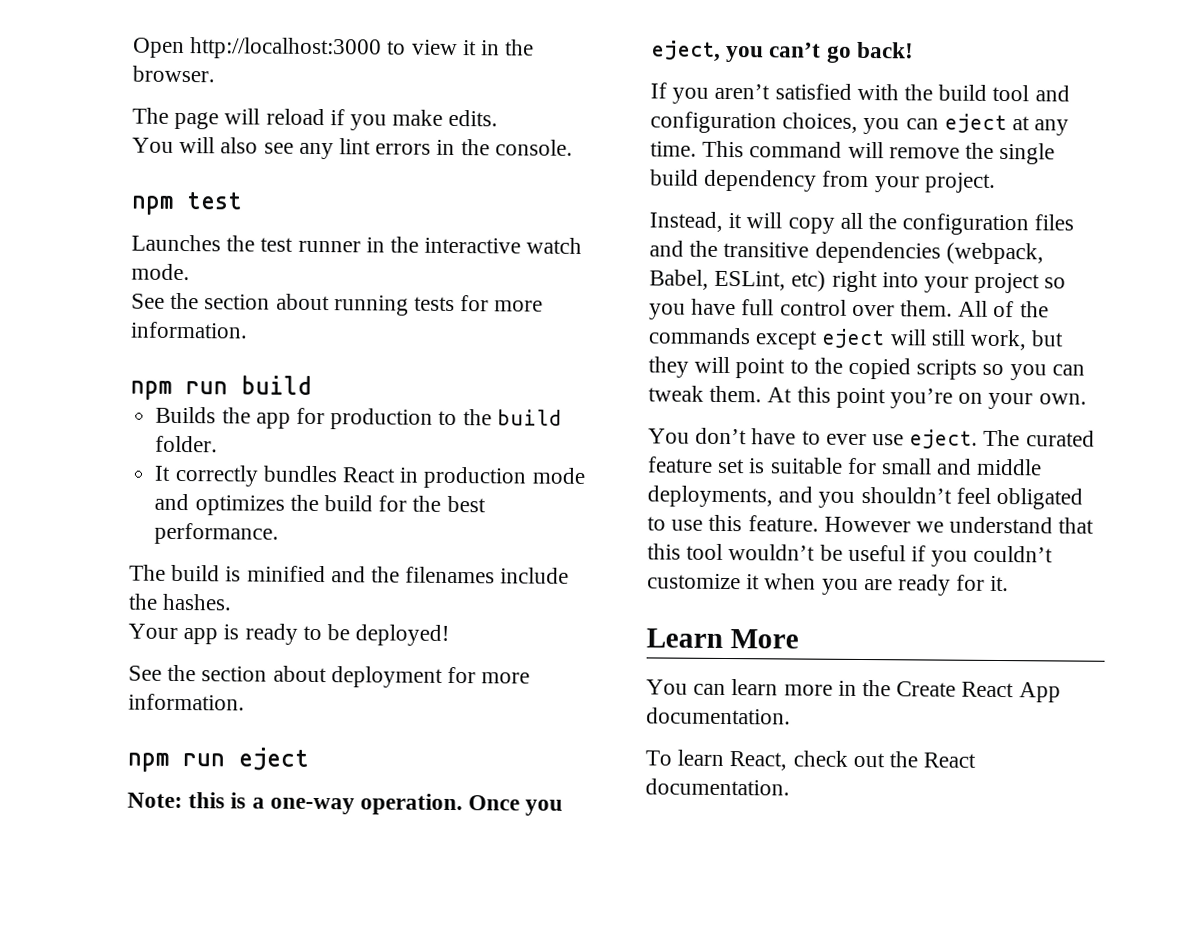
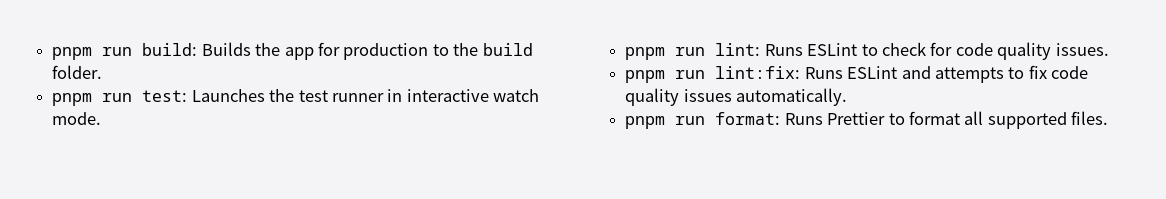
- Open http://localhost:3000 to view it in the browser.
- The page will reload if you make edits.
- You will also see any lint errors in the console.
- npm test
- Launches the test runner in the interactive watch mode.
- See the section about running tests for more information.
- npm run build
- Builds the app for production to the build folder.
+ pnpm run build: Builds the app for production to the build folder.
- It correctly bundles React in production mode and optimizes the build for the best performance.
- The build is minified and the filenames include the hashes.
- Your app is ready to be deployed!
- See the section about deployment for more information.
- npm run eject
- Note: this is a one-way operation. Once you eject, you can’t go back!
- If you aren’t satisfied with the build tool and configuration choices, you can eject at any time. This command will remove the single build dependency from your project.
- Instead, it will copy all the configuration files and the transitive dependencies (webpack, Babel, ESLint, etc) right into your project so you have full control over them. All of the commands except eject will still work, but they will point to the copied scripts so you can tweak them. At this point you’re on your own.
- You don’t have to ever use eject. The curated feature set is suitable for small and middle deployments, and you shouldn’t feel obligated to use this feature. However we understand that this tool wouldn’t be useful if you couldn’t customize it when you are ready for it.
- Learn More
- You can learn more in the Create React App documentation.
- To learn React, check out the React documentation.
+ pnpm run test: Launches the test runner in interactive watch mode.
+ pnpm run lint: Runs ESLint to check for code quality issues.
+ pnpm run lint:fix: Runs ESLint and attempts to fix code quality issues automatically.
+ pnpm run format: Runs Prettier to format all supported files.

